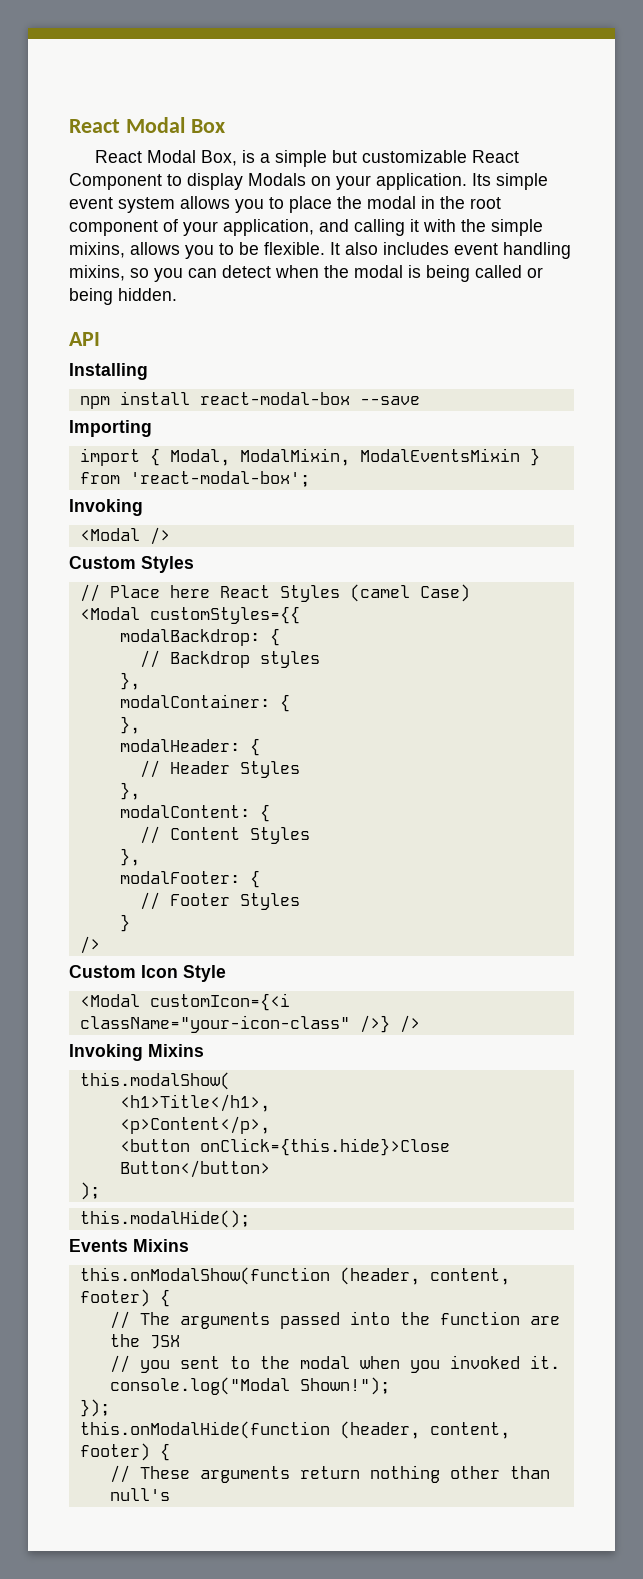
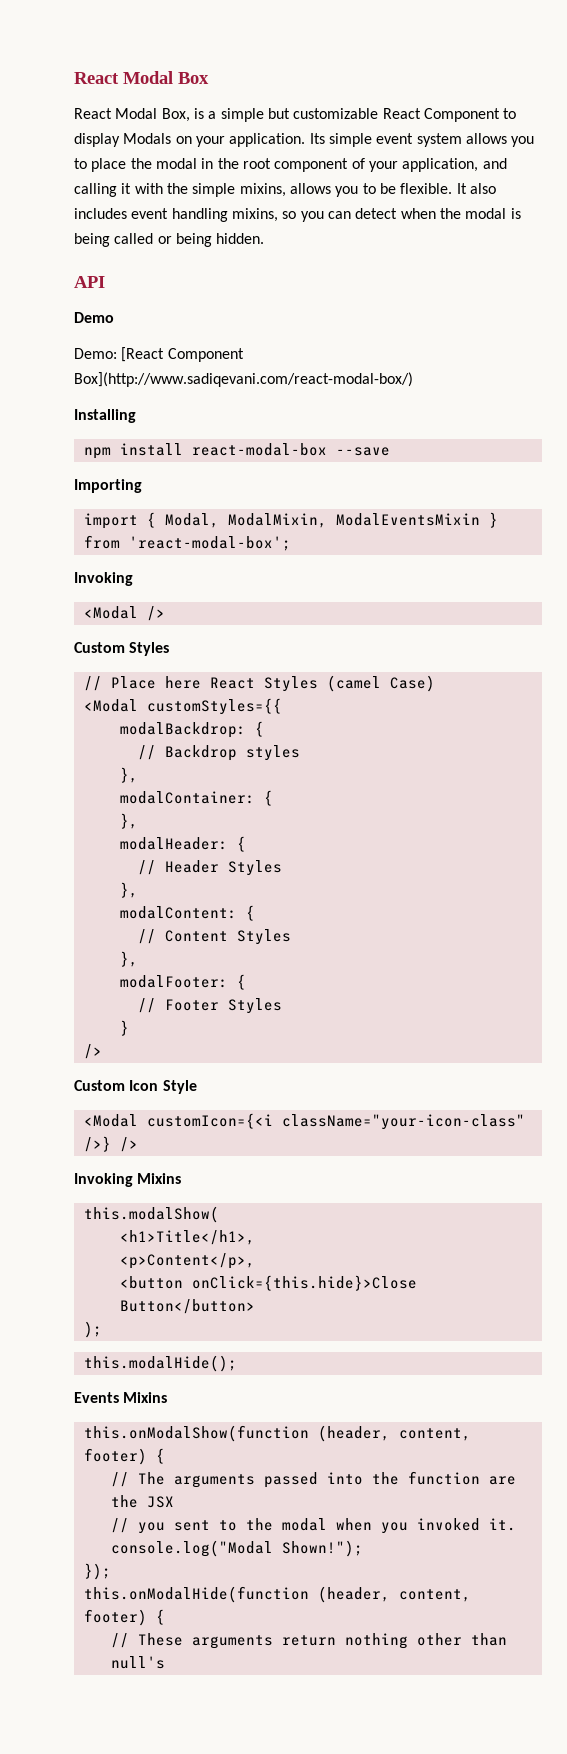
+ Demo
+ Demo: [React Component Box](http://www.sadiqevani.com/react-modal-box/)

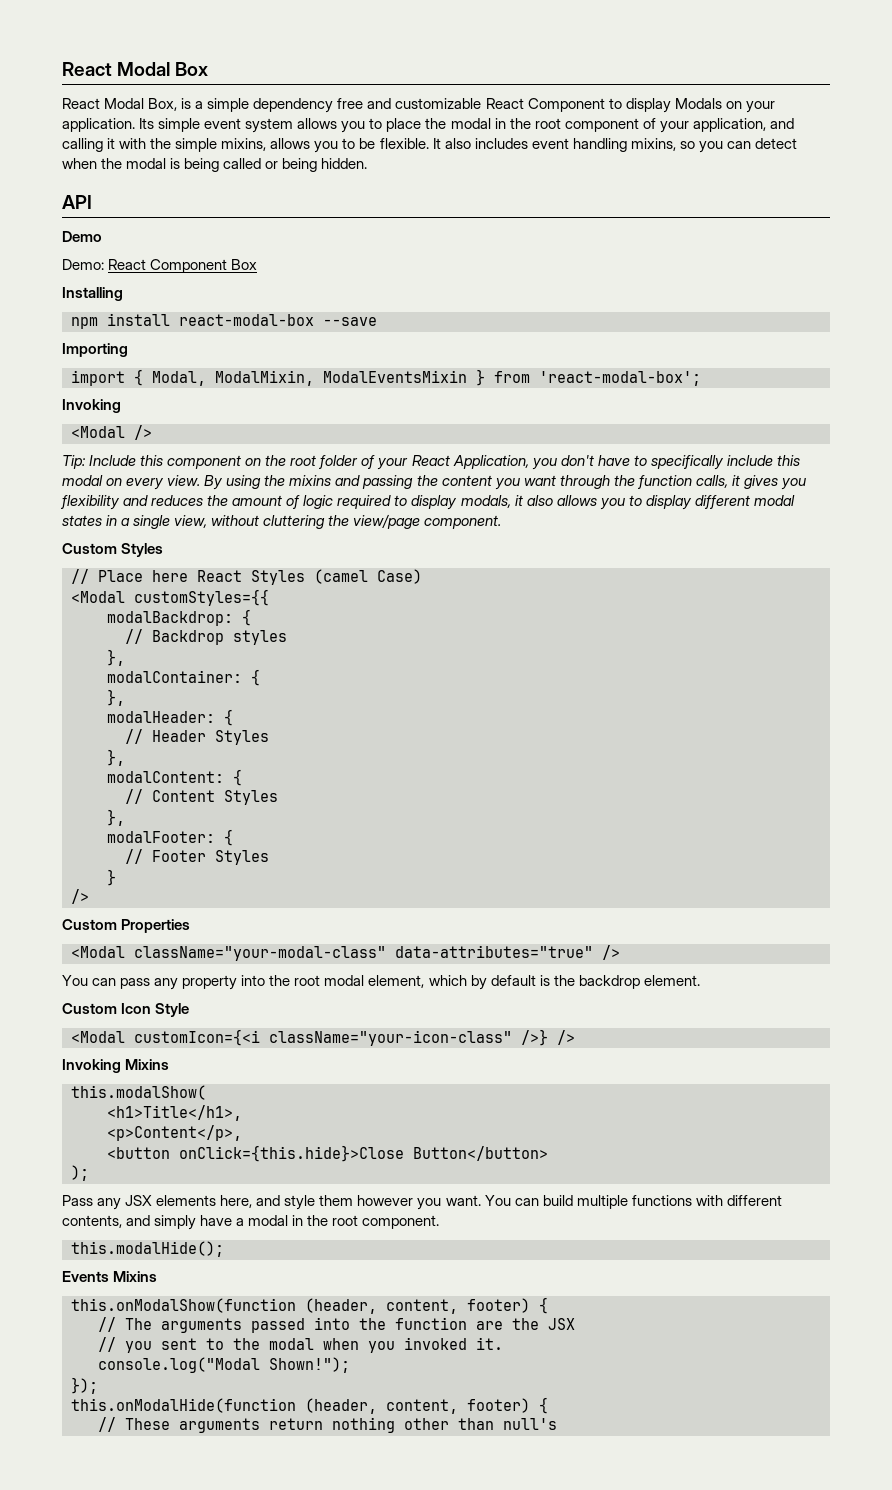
- React Modal Box, is a simple but customizable React Component to display Modals on your application.
+ React Modal Box, is a simple dependency free and customizable React Component to display Modals on your application.
- Demo: [React Component Box](http://www.sadiqevani.com/react-modal-box/)
+ Demo: React Component Box
+ Tip: Include this component on the root folder of your React Application, you don't have to specifically include this modal on every view. By using the mixins and passing the content you want through the function calls, it gives you flexibility and reduces the amount of logic required to display modals, it also allows you to display different modal states in a single view, without cluttering the view/page component.
+ Custom Properties
+ <Modal className="your-modal-class" data-attributes="true" />
+ You can pass any property into the root modal element, which by default is the backdrop element.
+ Pass any JSX elements here, and style them however you want. You can build multiple functions with different contents, and simply have a modal in the root component.

